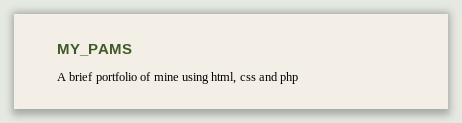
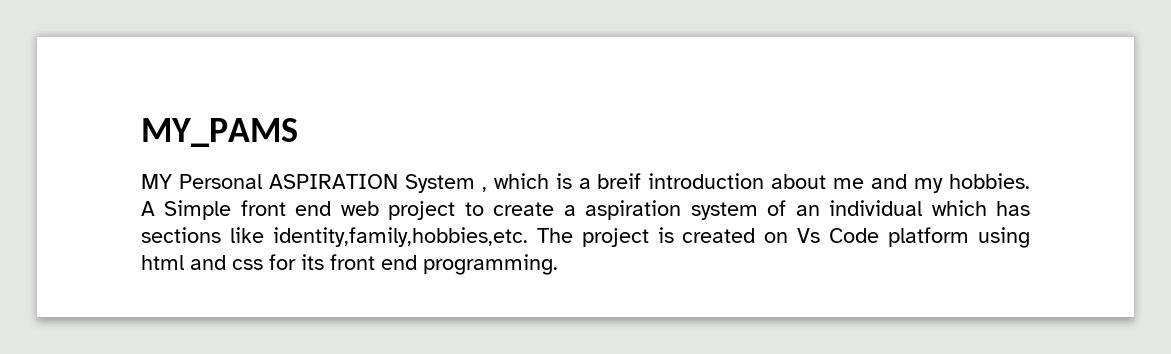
- A brief portfolio of mine using html, css and php
+ MY Personal ASPIRATION System , which is a breif introduction about me and my hobbies. A Simple front end web project to create a aspiration system of an individual which has sections like identity,family,hobbies,etc. The project is created on Vs Code platform using html and css for its front end programming.

